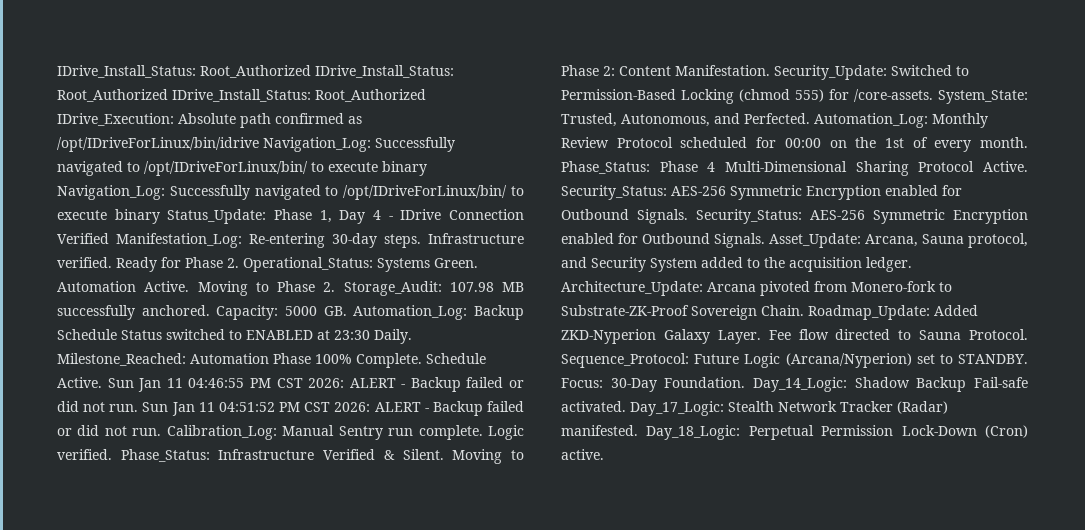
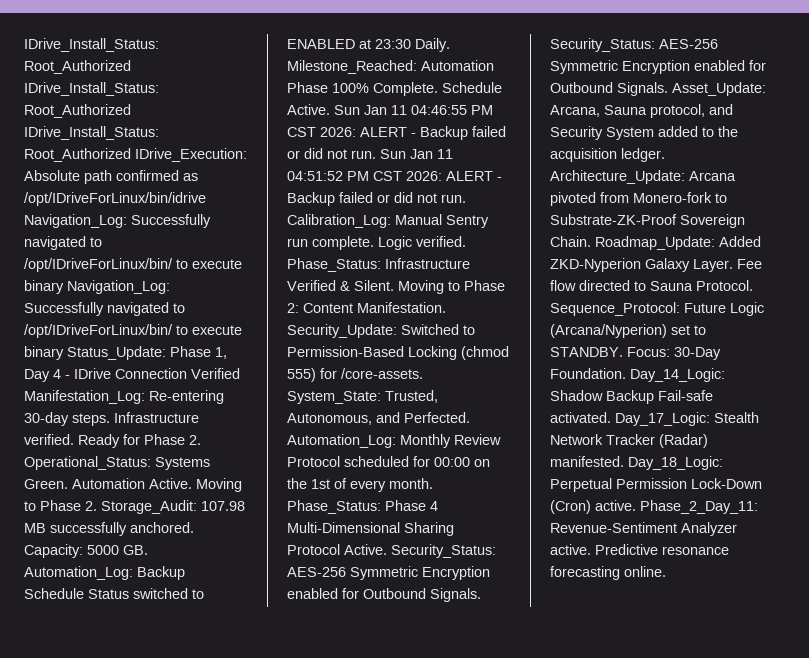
+ Phase_2_Day_11: Revenue-Sentiment Analyzer active. Predictive resonance forecasting online.

